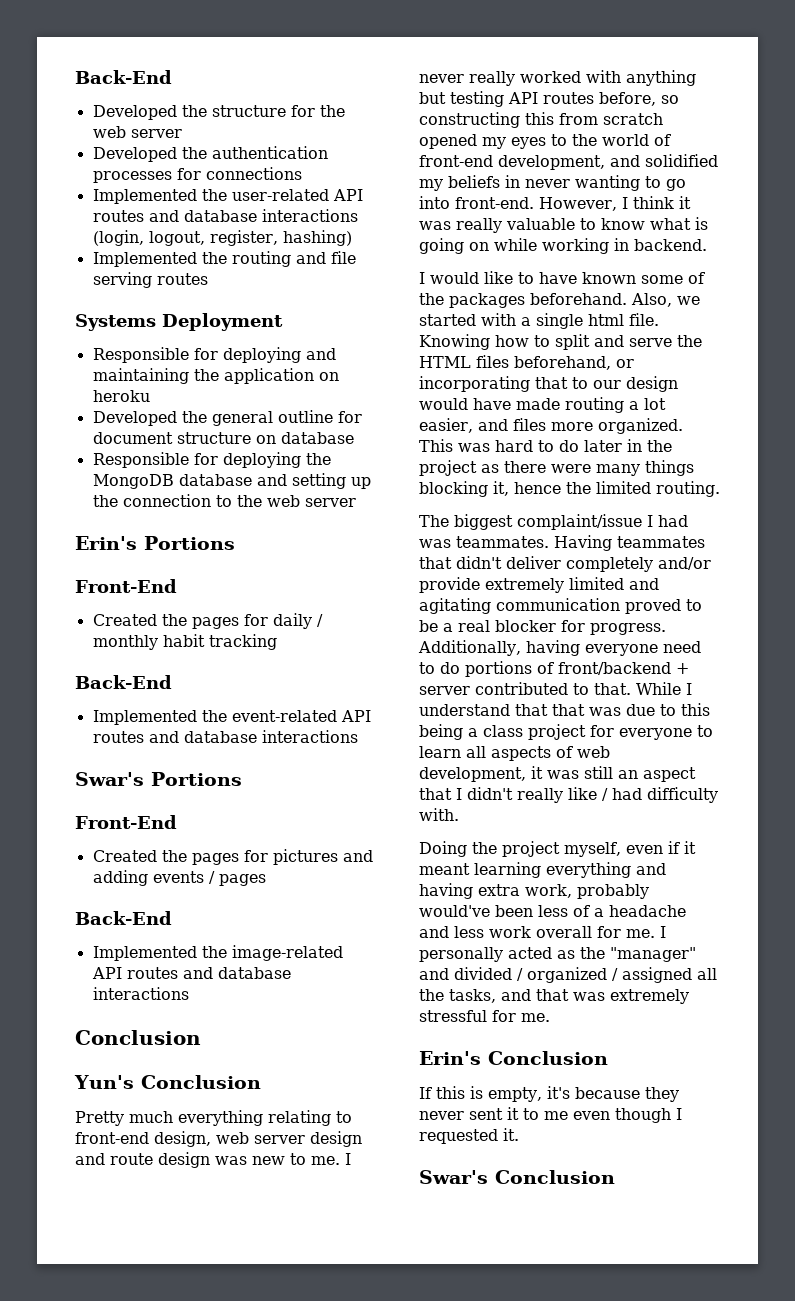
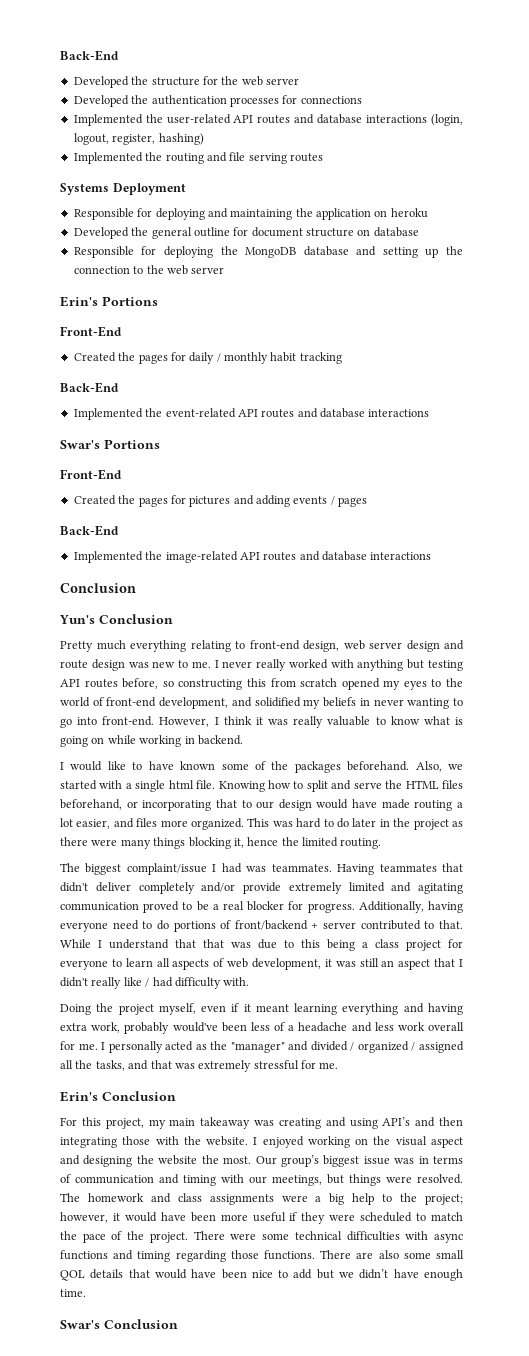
- If this is empty, it's because they never sent it to me even though I requested it.
+ For this project, my main takeaway was creating and using API’s and then integrating those with the website. I enjoyed working on the visual aspect and designing the website the most. Our group’s biggest issue was in terms of communication and timing with our meetings, but things were resolved. The homework and class assignments were a big help to the project; however, it would have been more useful if they were scheduled to match the pace of the project. There were some technical difficulties with async functions and timing regarding those functions. There are also some small QOL details that would have been nice to add but we didn’t have enough time.

